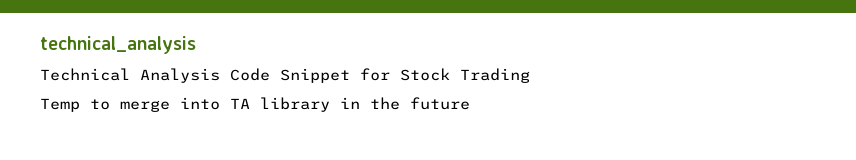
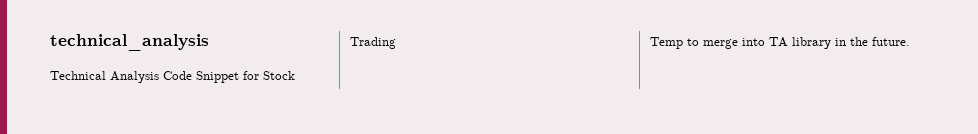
- Temp to merge into TA library in the future
+ Temp to merge into TA library in the future.

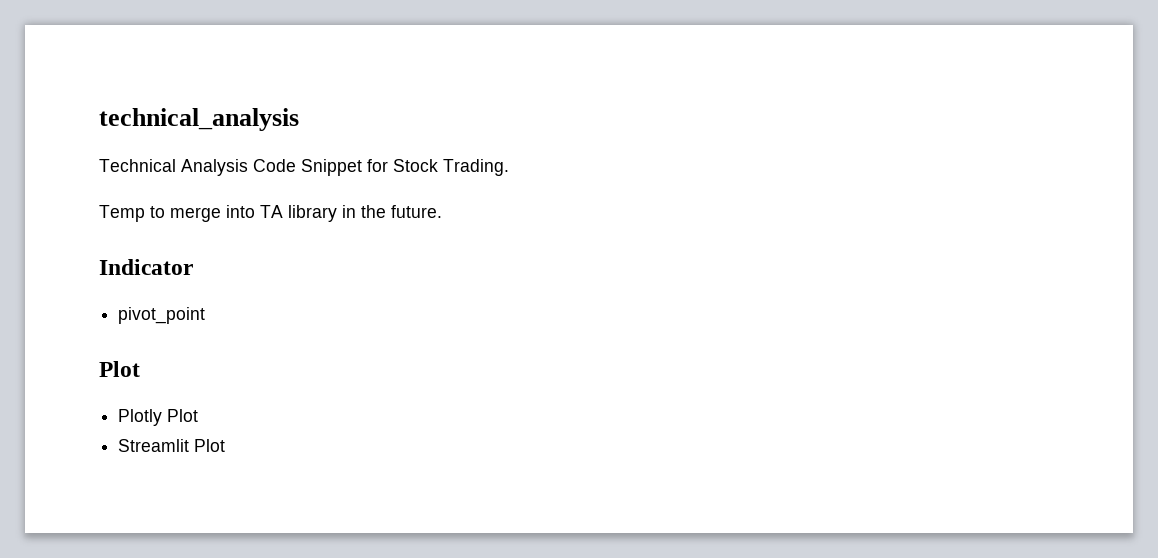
- Technical Analysis Code Snippet for Stock Trading
+ Technical Analysis Code Snippet for Stock Trading.
+ Indicator
+ pivot_point
+ Plot
+ Plotly Plot
+ Streamlit Plot

